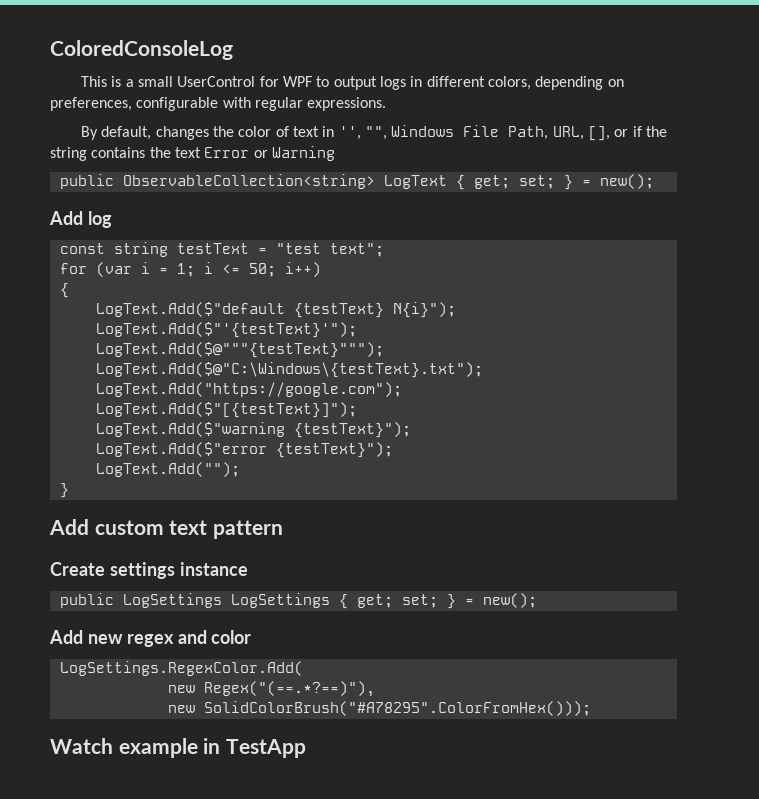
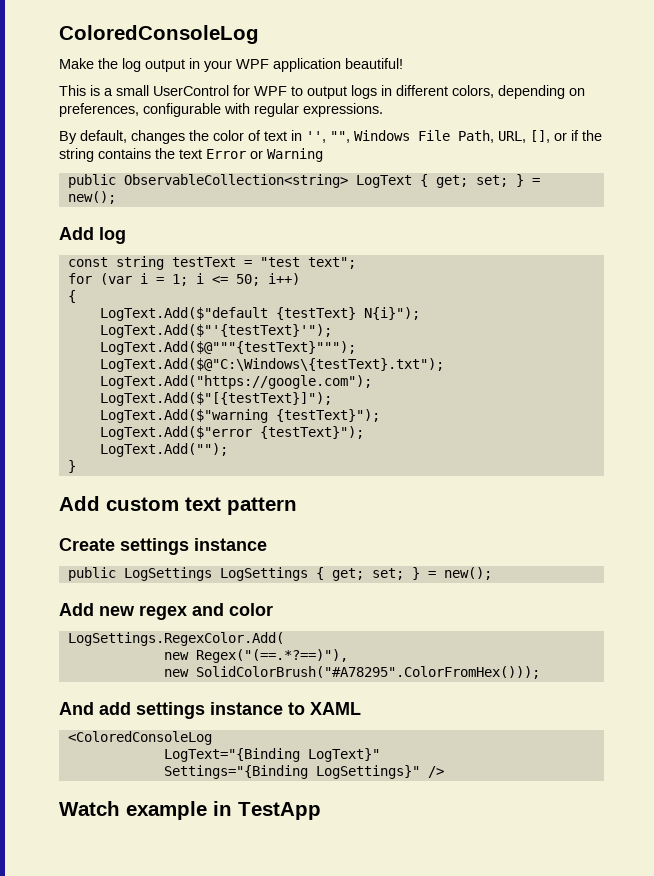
+ Make the log output in your WPF application beautiful!
+ And add settings instance to XAML
+ <ColoredConsoleLog
+ LogText="{Binding LogText}"
+ Settings="{Binding LogSettings}" />

